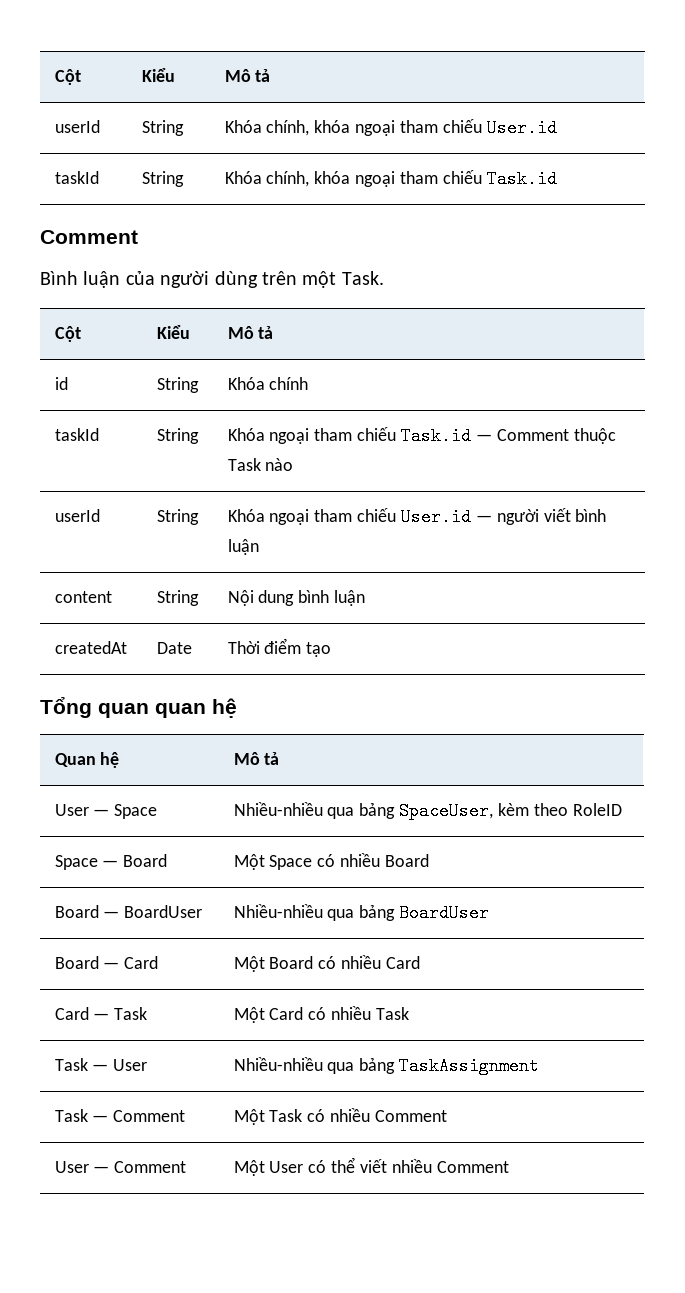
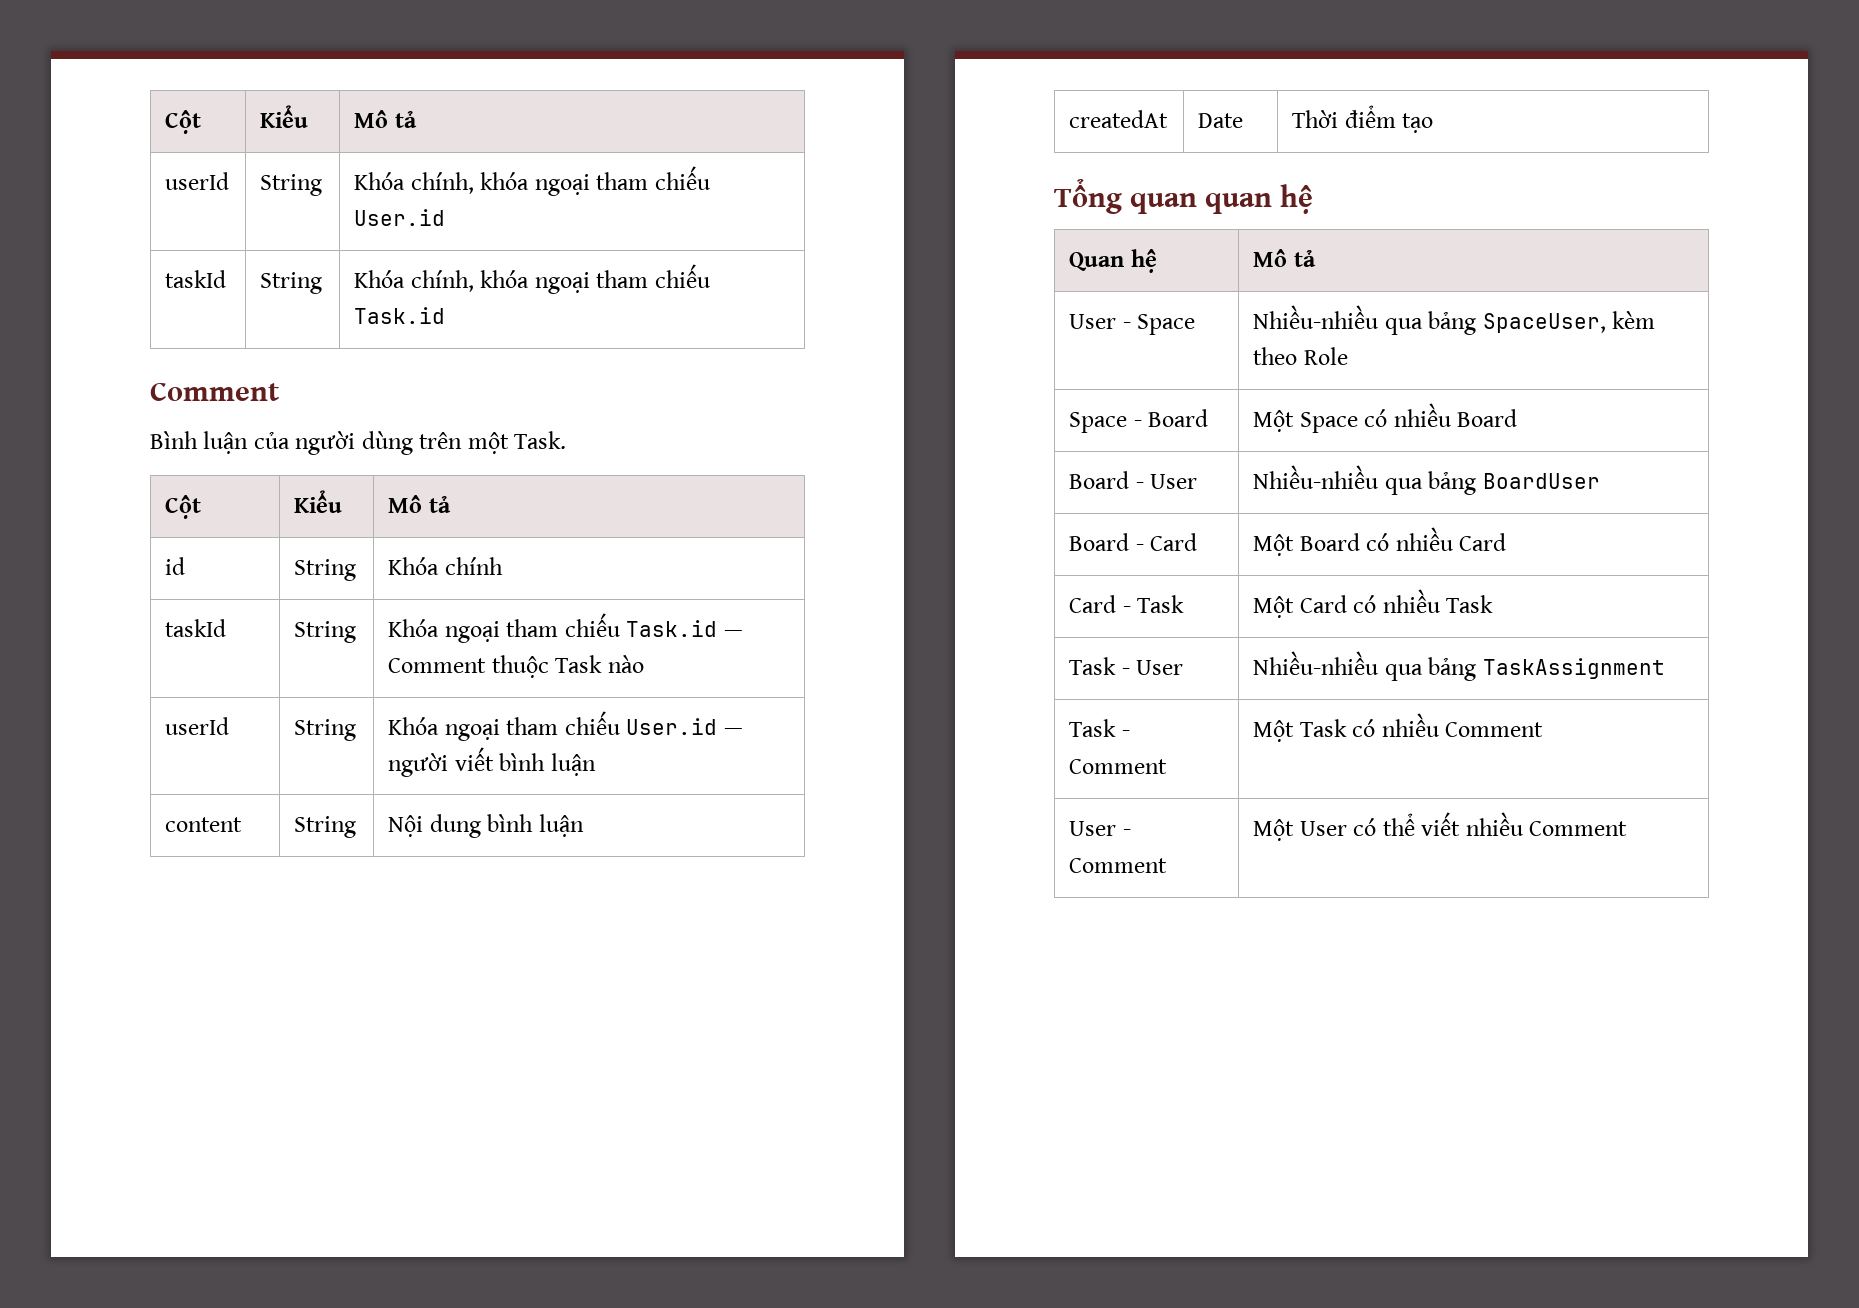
- User — Space | Nhiều-nhiều qua bảng SpaceUser, kèm theo RoleID
- Space — Board | Một Space có nhiều Board
+ User - Space | Nhiều-nhiều qua bảng SpaceUser, kèm theo Role
+ Space - Board | Một Space có nhiều Board
- Board — BoardUser | Nhiều-nhiều qua bảng BoardUser
+ Board - User | Nhiều-nhiều qua bảng BoardUser
- Board — Card | Một Board có nhiều Card
+ Board - Card | Một Board có nhiều Card
- Card — Task | Một Card có nhiều Task
+ Card - Task | Một Card có nhiều Task
- Task — User | Nhiều-nhiều qua bảng TaskAssignment
+ Task - User | Nhiều-nhiều qua bảng TaskAssignment
- Task — Comment | Một Task có nhiều Comment
+ Task - Comment | Một Task có nhiều Comment
- User — Comment | Một User có thể viết nhiều Comment
+ User - Comment | Một User có thể viết nhiều Comment

